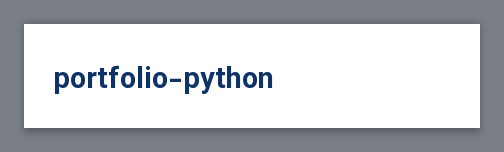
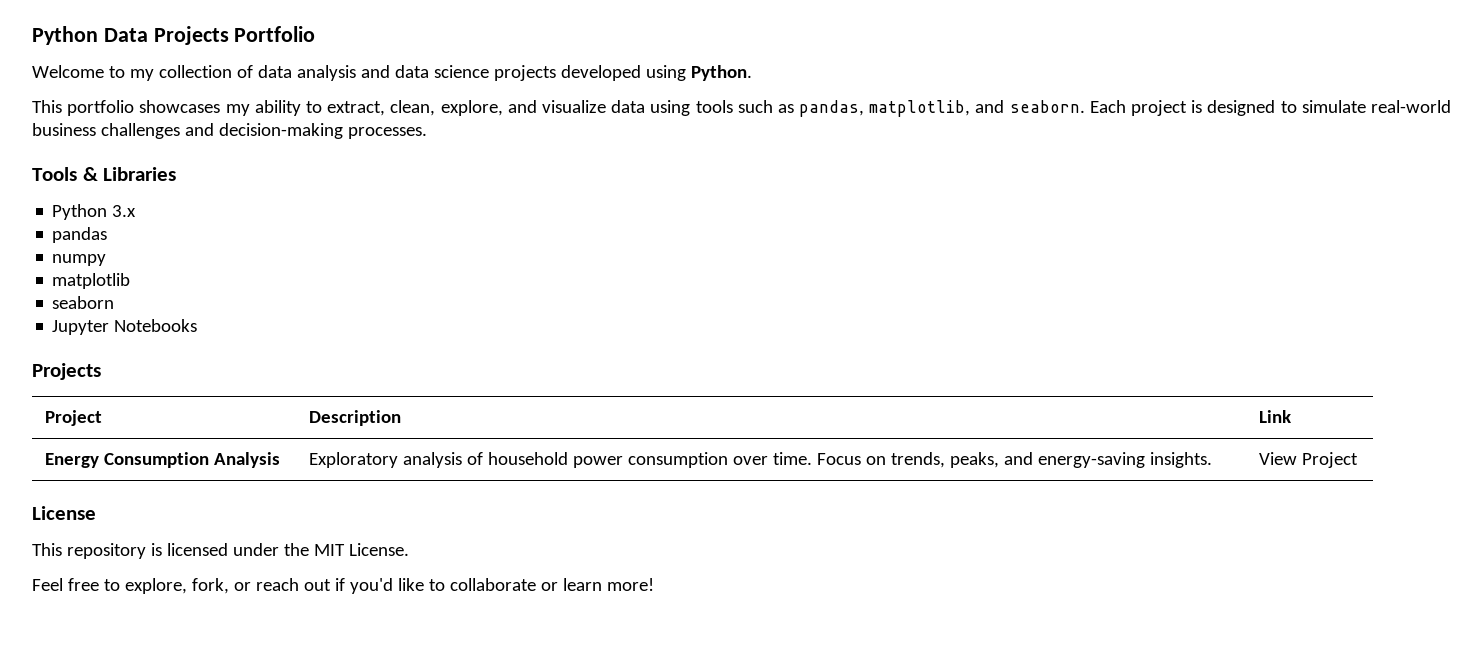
- portfolio-python
+ Python Data Projects Portfolio
+ Welcome to my collection of data analysis and data science projects developed using Python.
+ This portfolio showcases my ability to extract, clean, explore, and visualize data using tools such as pandas, matplotlib, and seaborn. Each project is designed to simulate real-world business challenges and decision-making processes.
+ Tools & Libraries
+ Python 3.x
+ pandas
+ numpy
+ matplotlib
+ seaborn
+ Jupyter Notebooks
+ Projects
+ Project | Description | Link
+ Energy Consumption Analysis | Exploratory analysis of household power consumption over time. Focus on trends, peaks, and energy-saving insights. | View Project
+ License
+ This repository is licensed under the MIT License.
+ Feel free to explore, fork, or reach out if you'd like to collaborate or learn more!

